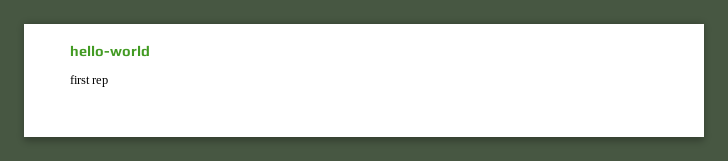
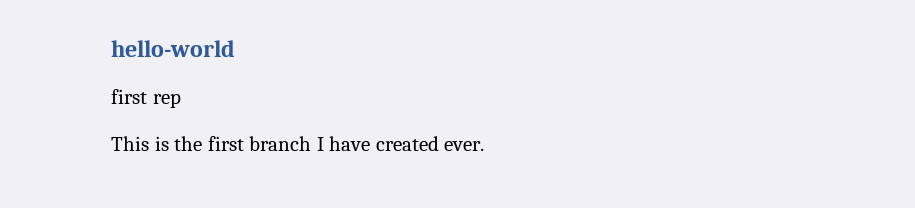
+ This is the first branch I have created ever.

